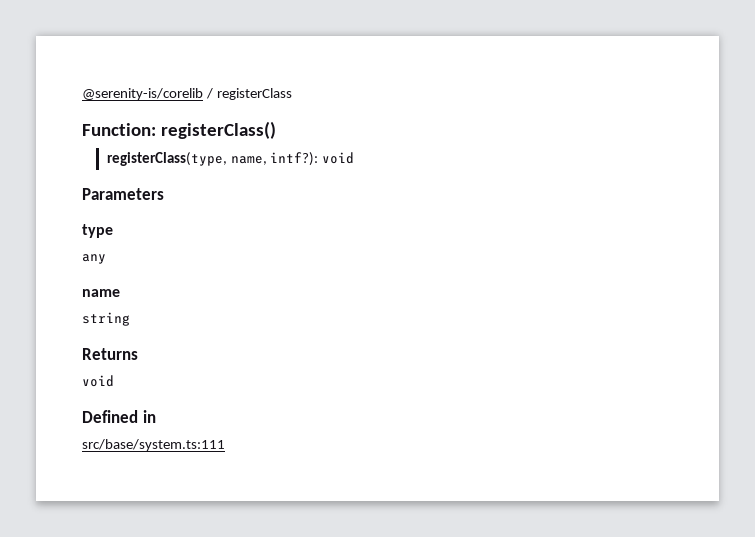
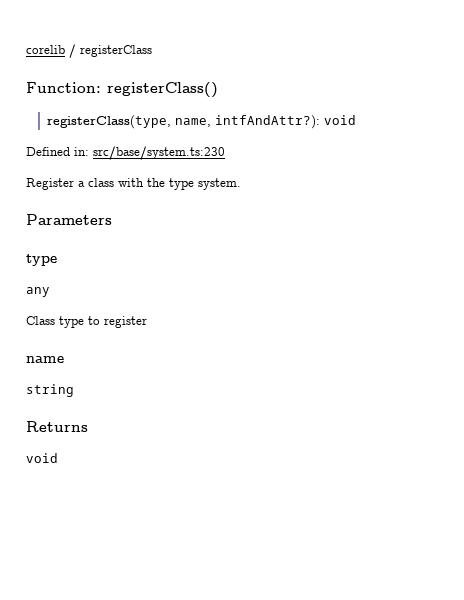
- @serenity-is/corelib / registerClass
+ corelib / registerClass
- registerClass(type, name, intf?): void
+ registerClass(type, name, intfAndAttr?): void
+ Defined in: src/base/system.ts:230
+ Register a class with the type system.
+ Class type to register
- Defined in
- src/base/system.ts:111

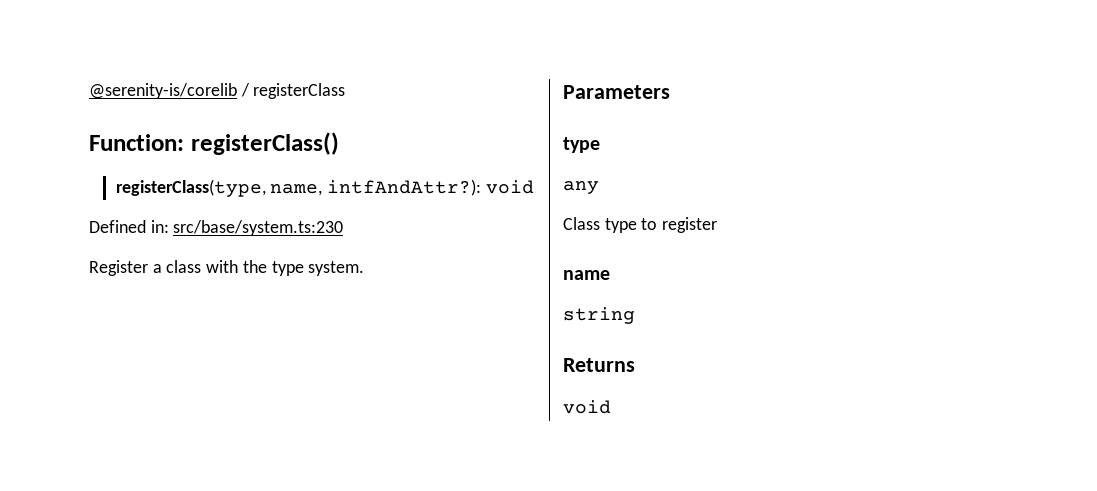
- corelib / registerClass
+ @serenity-is/corelib / registerClass

